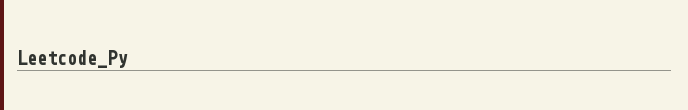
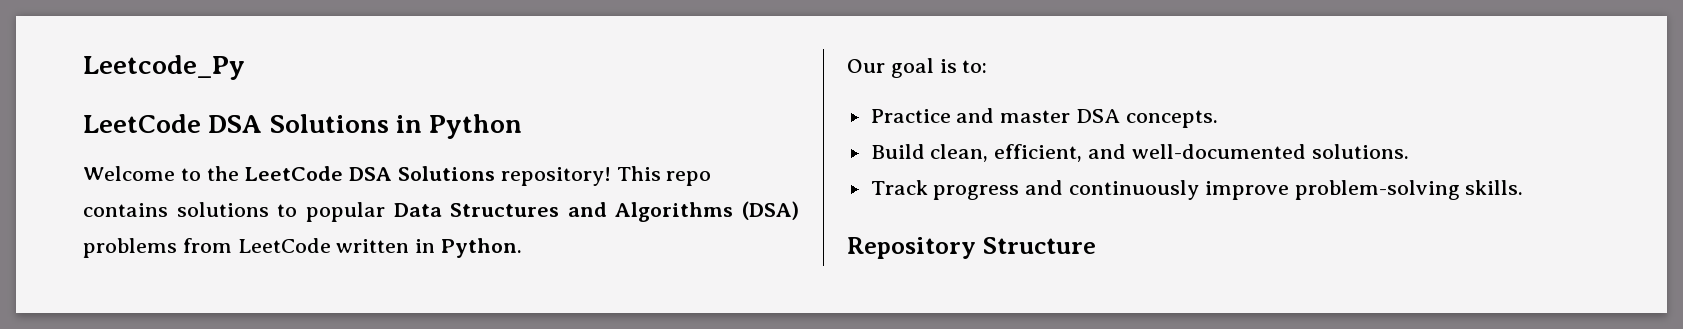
+ LeetCode DSA Solutions in Python
+ Welcome to the LeetCode DSA Solutions repository! This repo contains solutions to popular Data Structures and Algorithms (DSA) problems from LeetCode written in Python.
+ Our goal is to:
+ Practice and master DSA concepts.
+ Build clean, efficient, and well-documented solutions.
+ Track progress and continuously improve problem-solving skills.
+ Repository Structure

